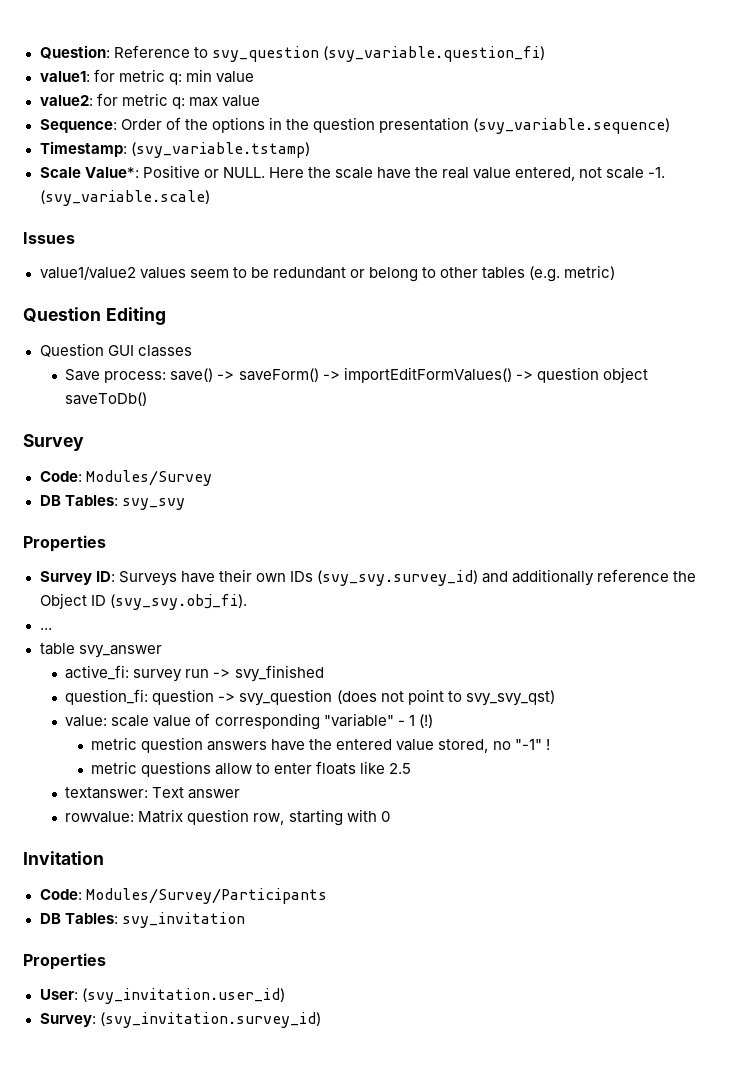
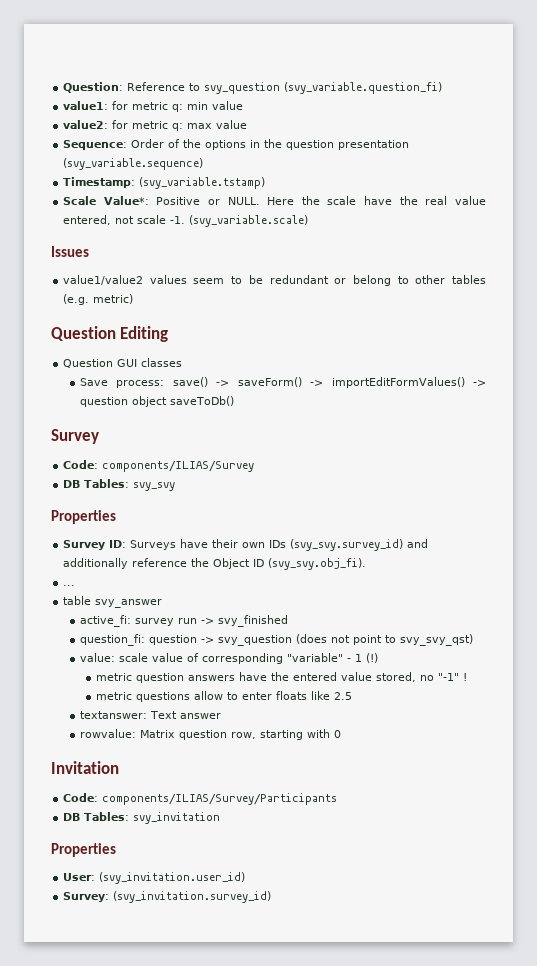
- Code: Modules/Survey
+ Code: components/ILIAS/Survey
- Code: Modules/Survey/Participants
+ Code: components/ILIAS/Survey/Participants

